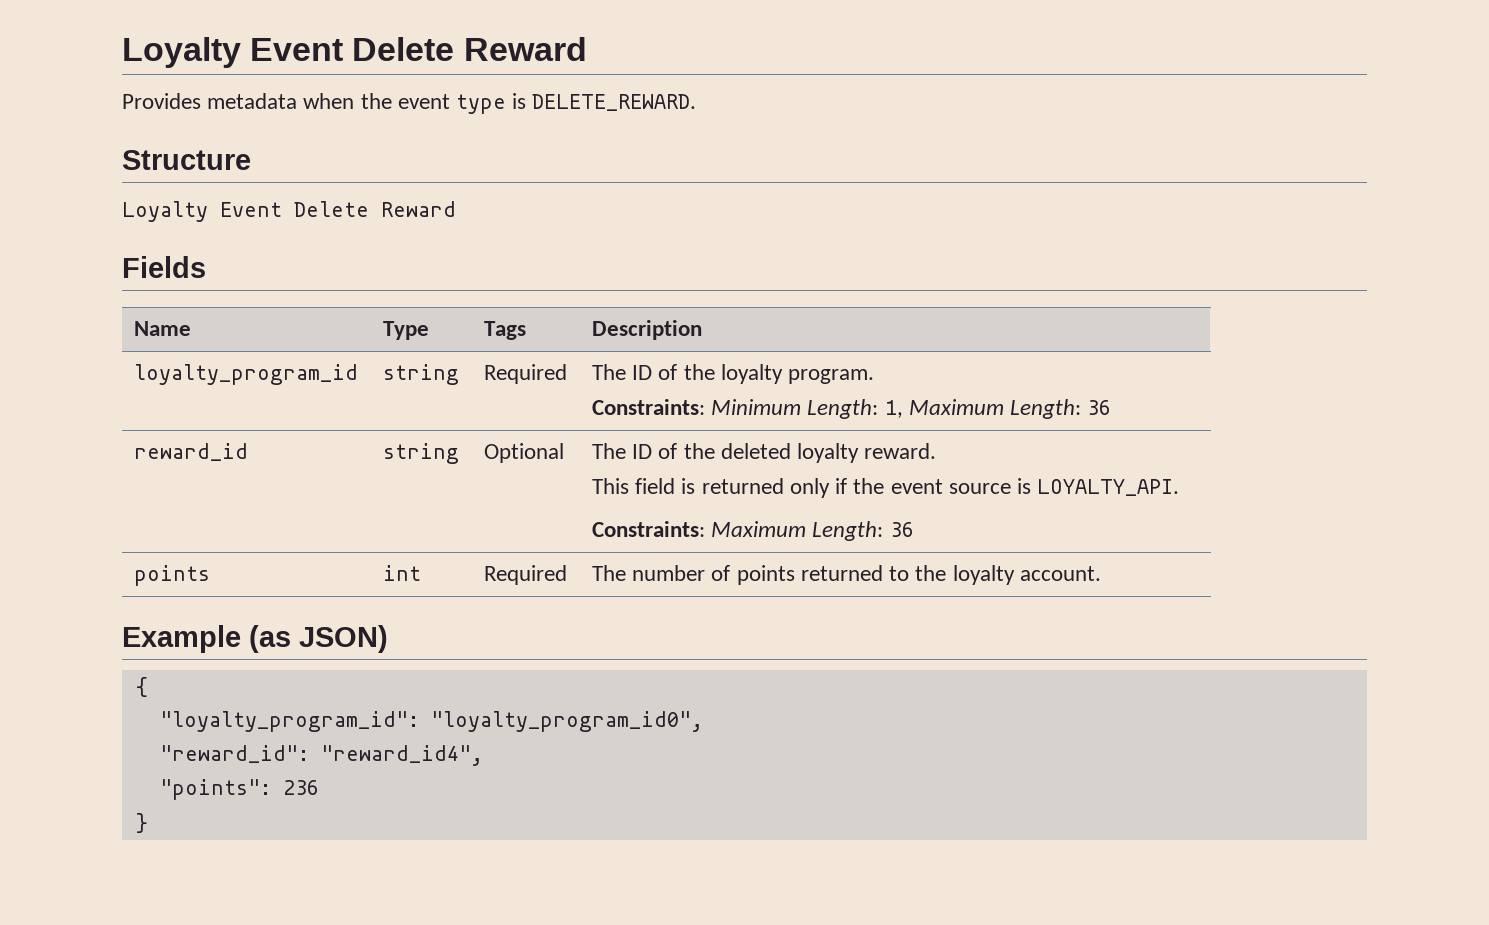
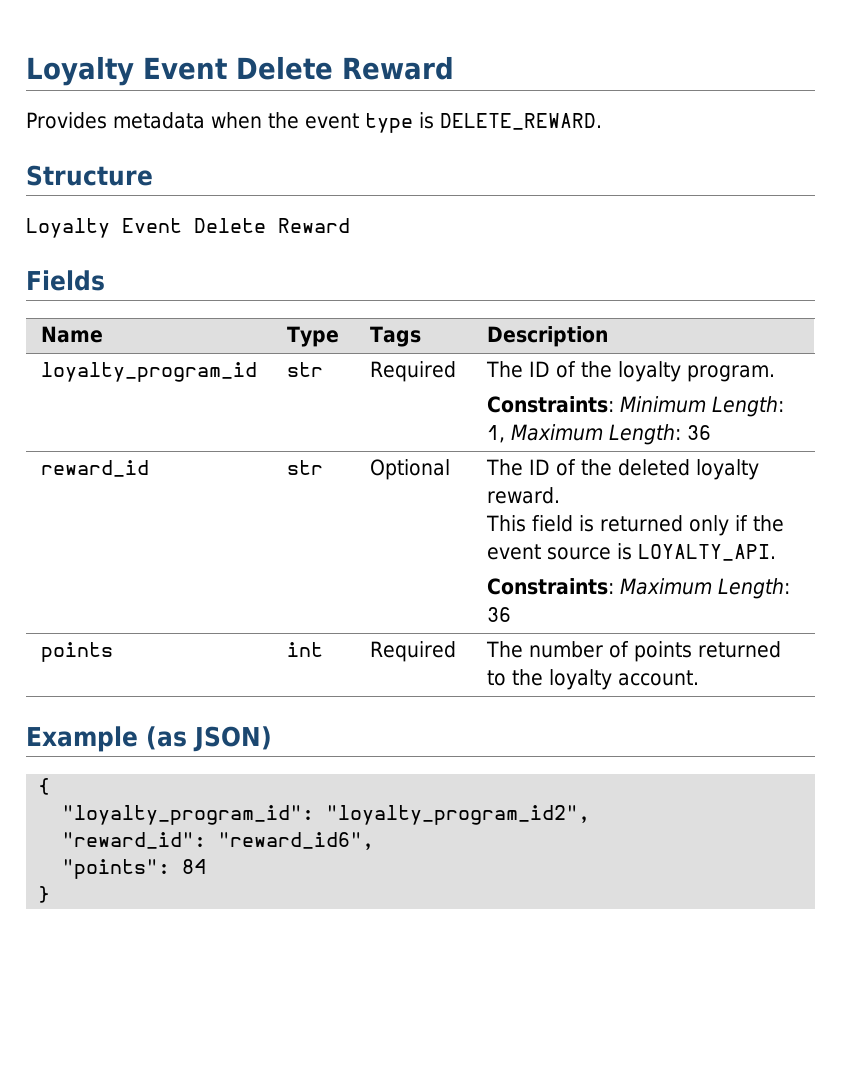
- loyalty_program_id | string | Required | The ID of the loyalty program.
+ loyalty_program_id | str | Required | The ID of the loyalty program.
- reward_id | string | Optional | The ID of the deleted loyalty reward.
+ reward_id | str | Optional | The ID of the deleted loyalty reward.
- "loyalty_program_id": "loyalty_program_id0",
+ "loyalty_program_id": "loyalty_program_id2",
- "reward_id": "reward_id4",
+ "reward_id": "reward_id6",
- "points": 236
+ "points": 84

